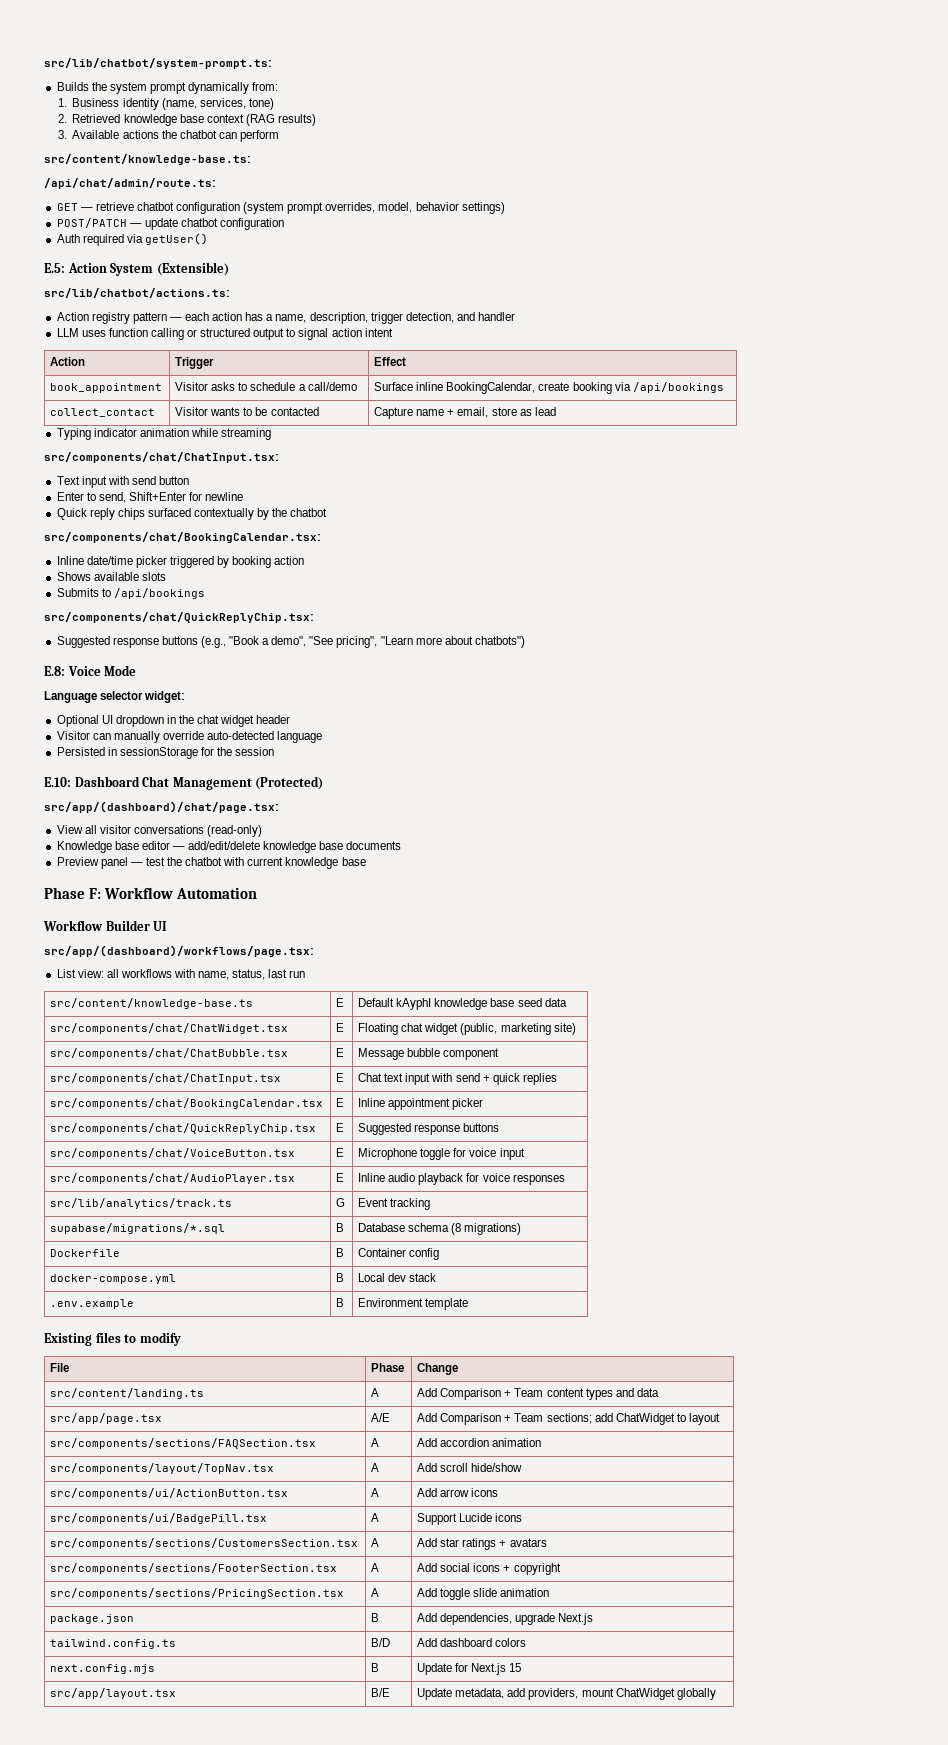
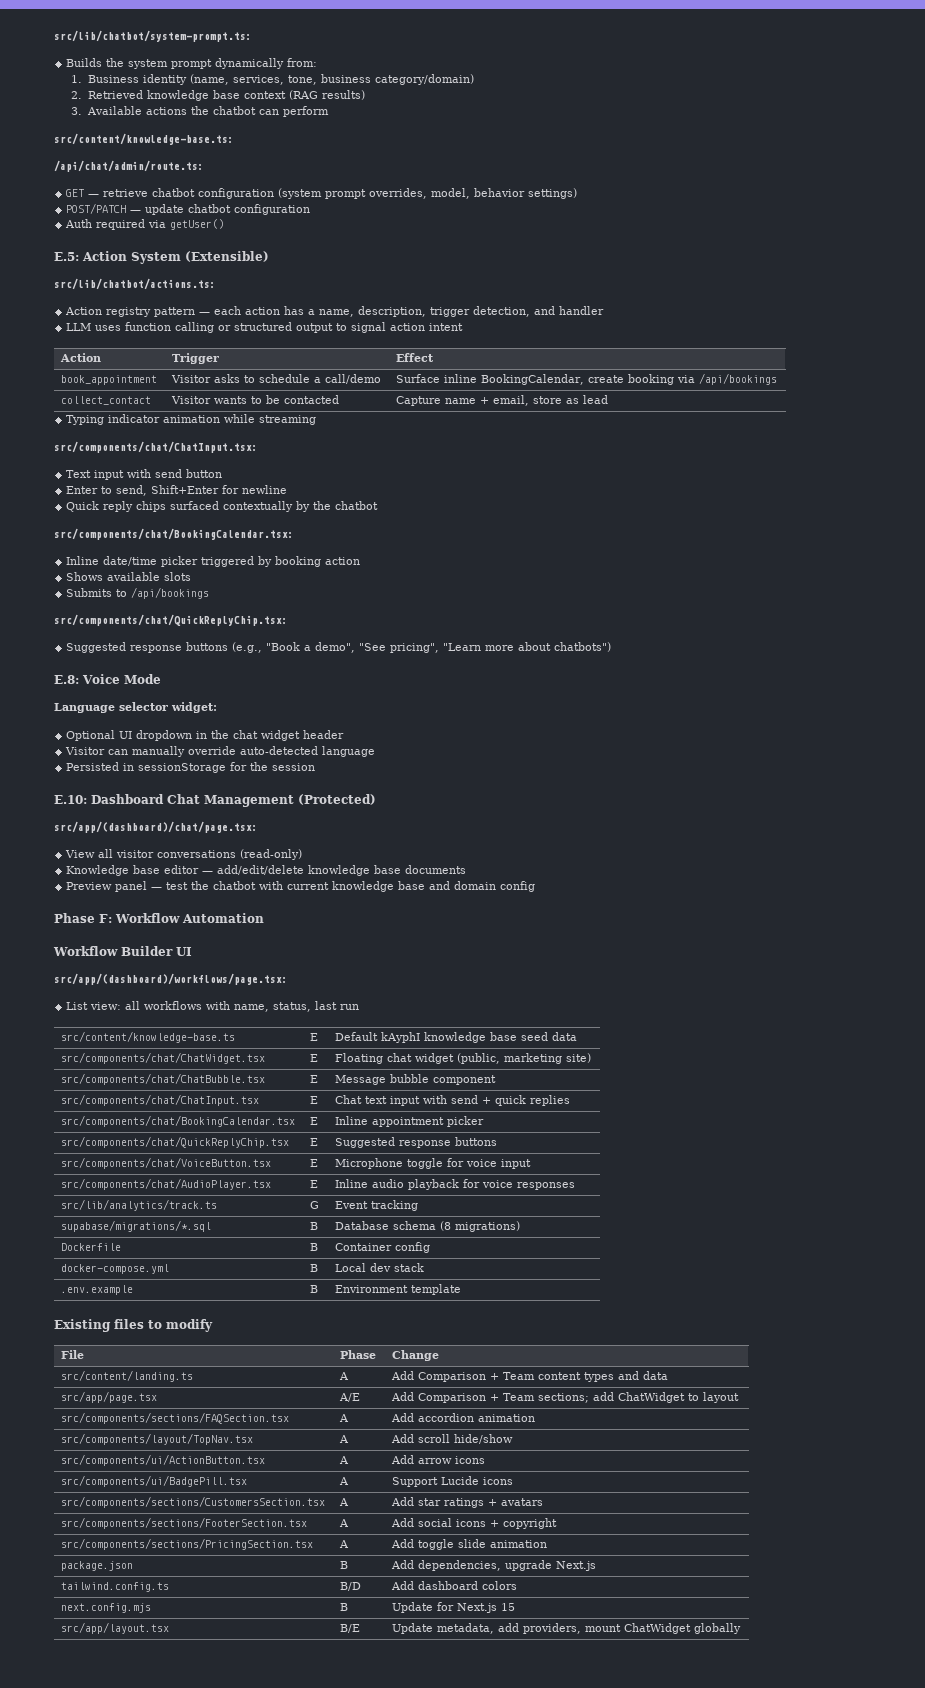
- 1. Business identity (name, services, tone)
+ 1. Business identity (name, services, tone, business category/domain)
- Preview panel — test the chatbot with current knowledge base
+ Preview panel — test the chatbot with current knowledge base and domain config

